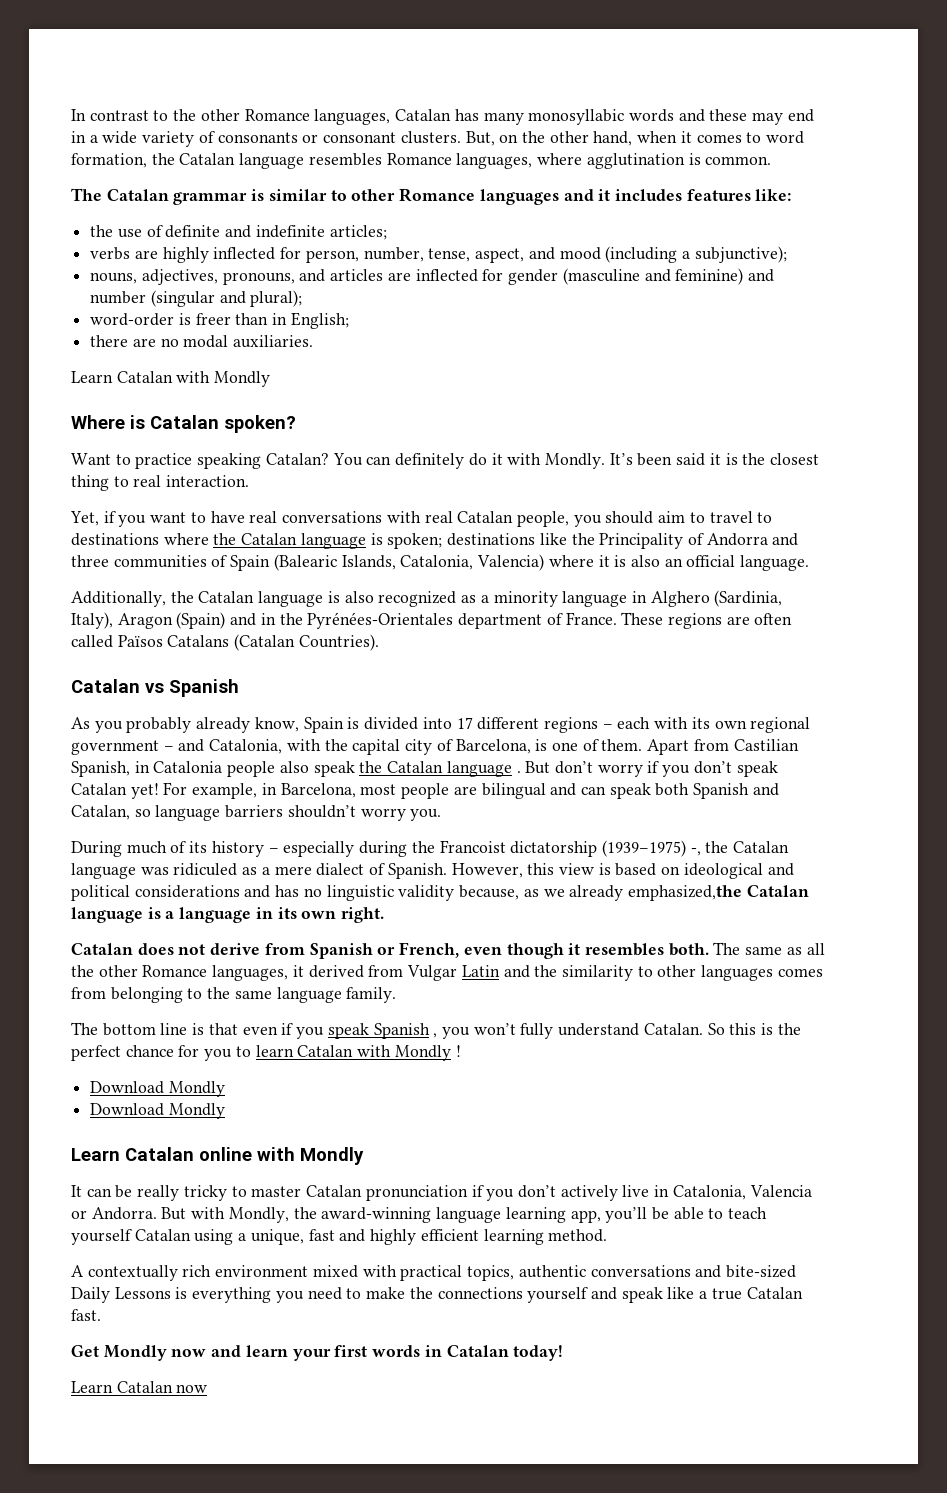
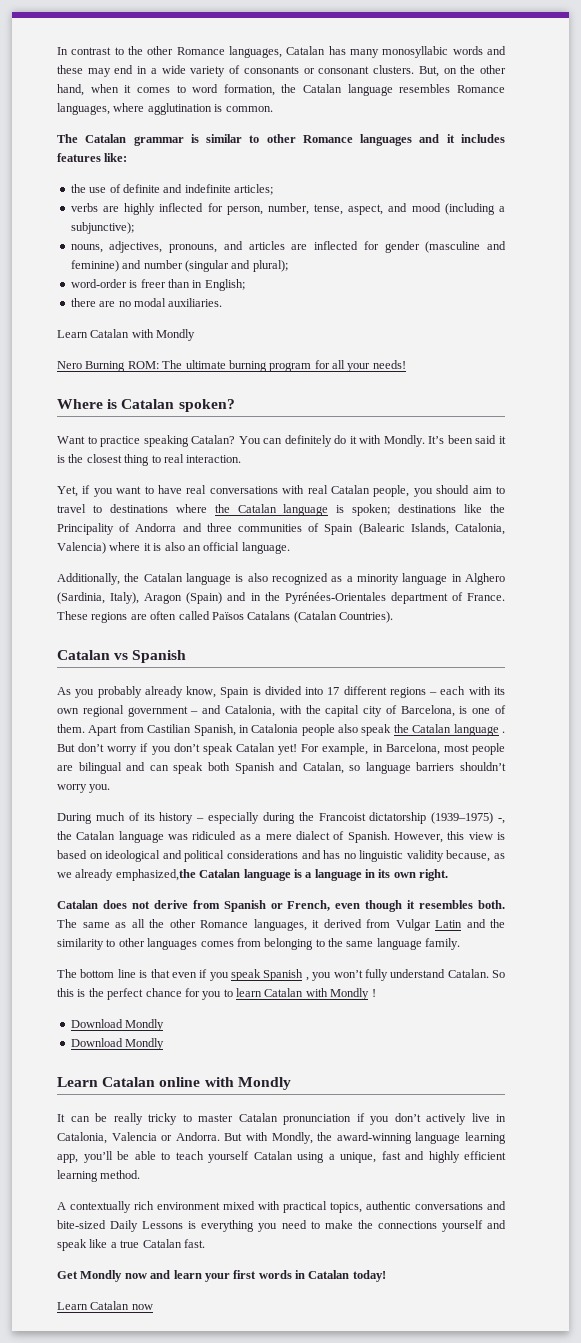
+ Nero Burning ROM: The ultimate burning program for all your needs!

